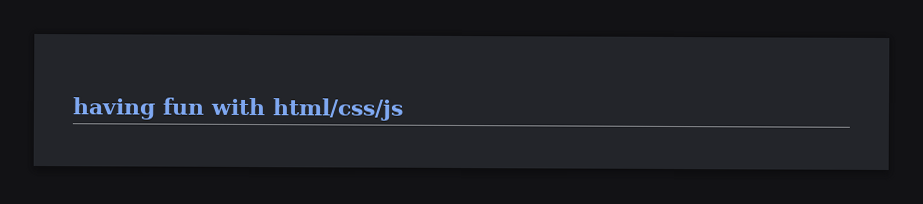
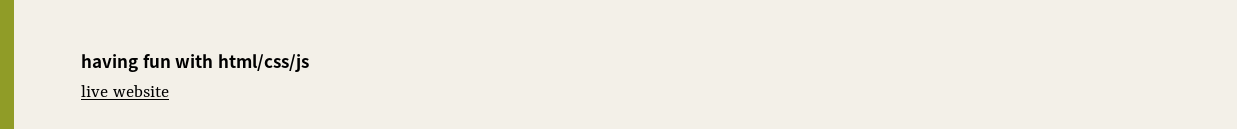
+ live website

